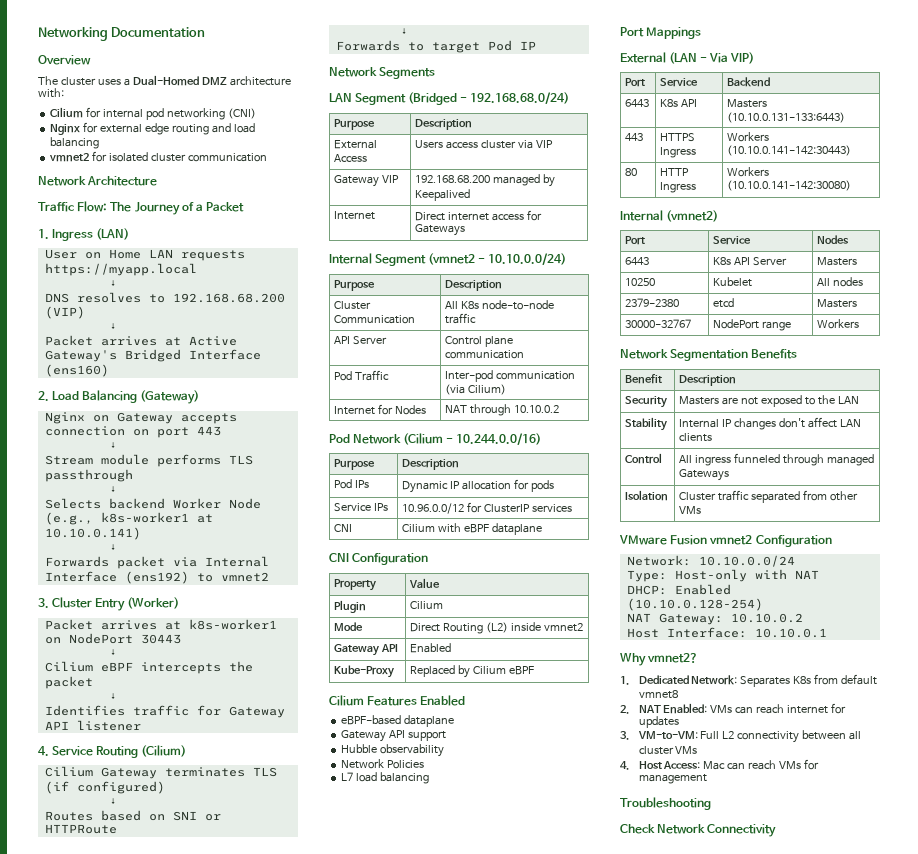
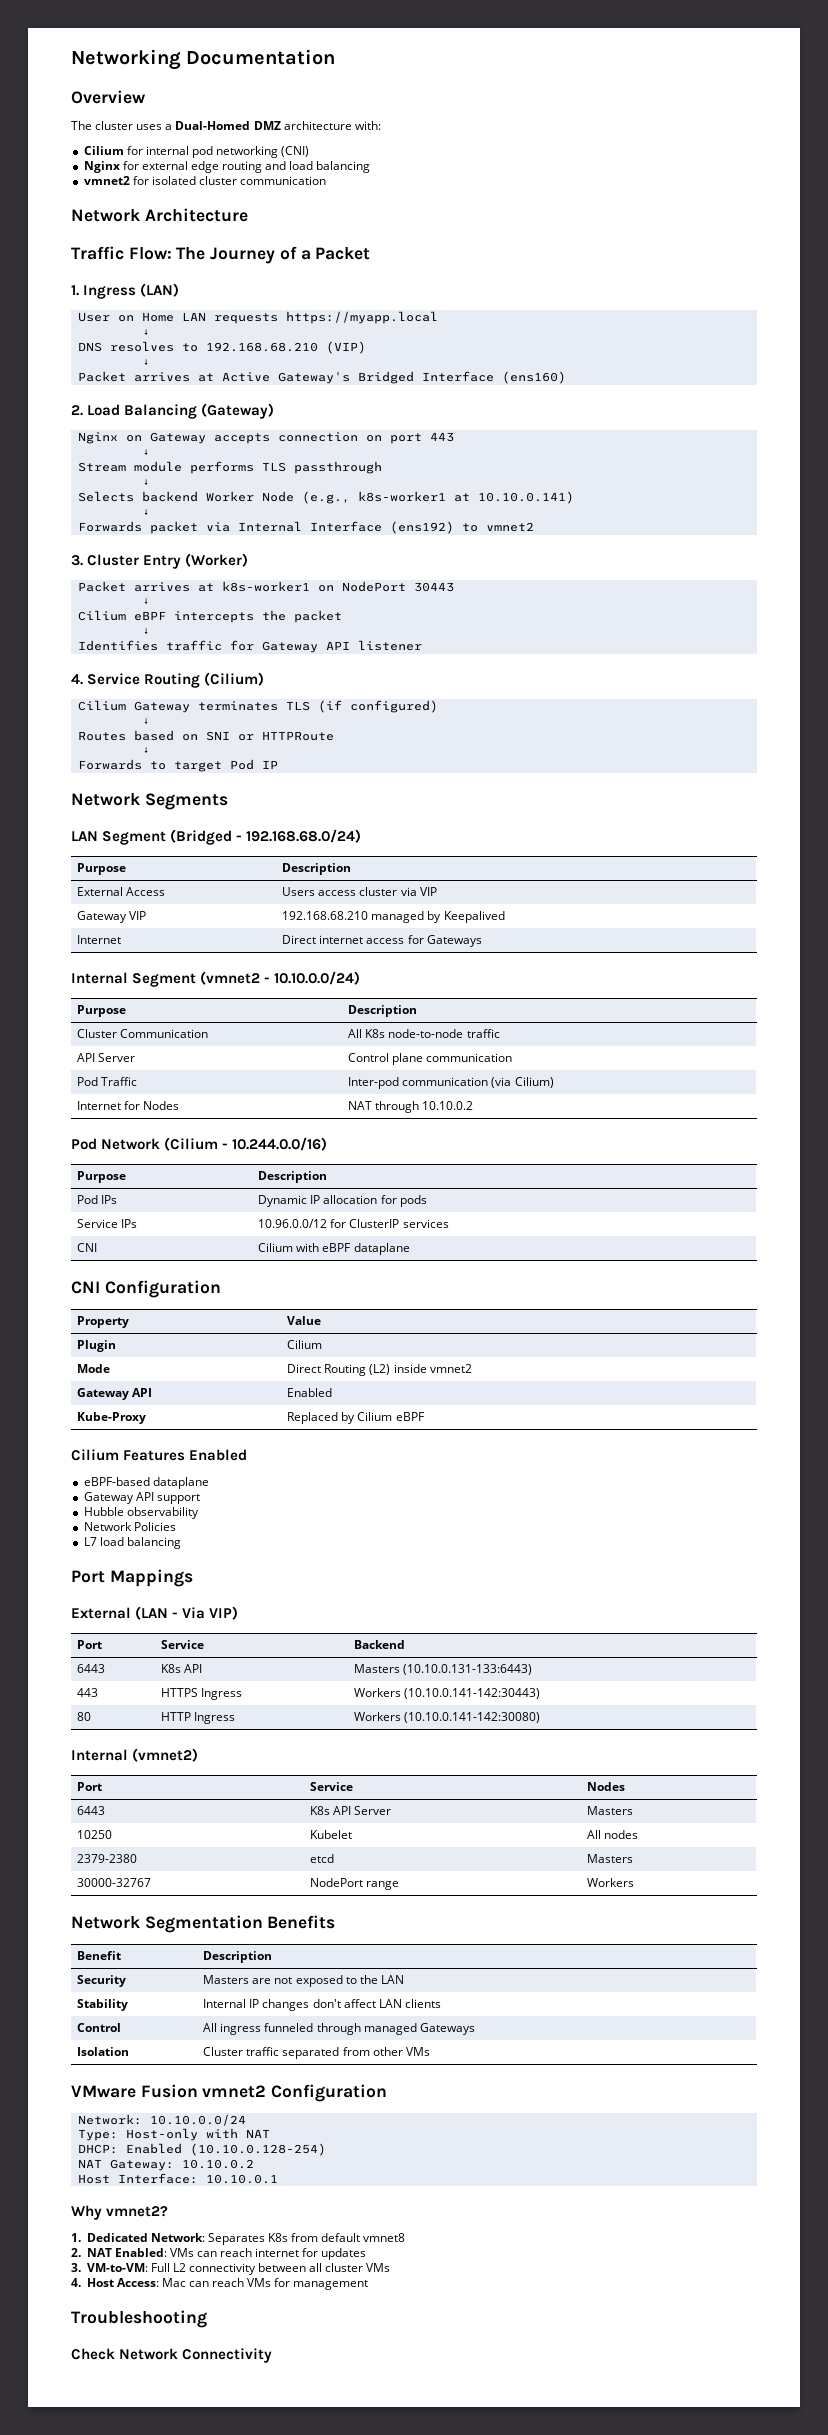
- DNS resolves to 192.168.68.200 (VIP)
+ DNS resolves to 192.168.68.210 (VIP)
- Gateway VIP | 192.168.68.200 managed by Keepalived
+ Gateway VIP | 192.168.68.210 managed by Keepalived

